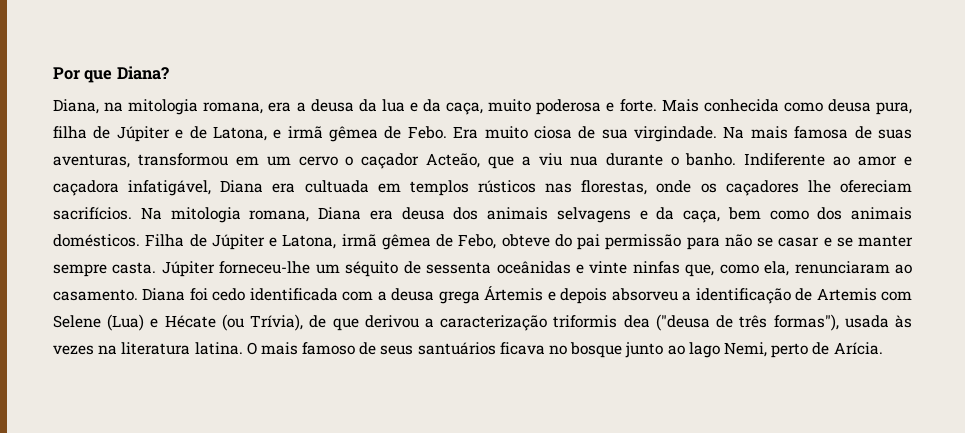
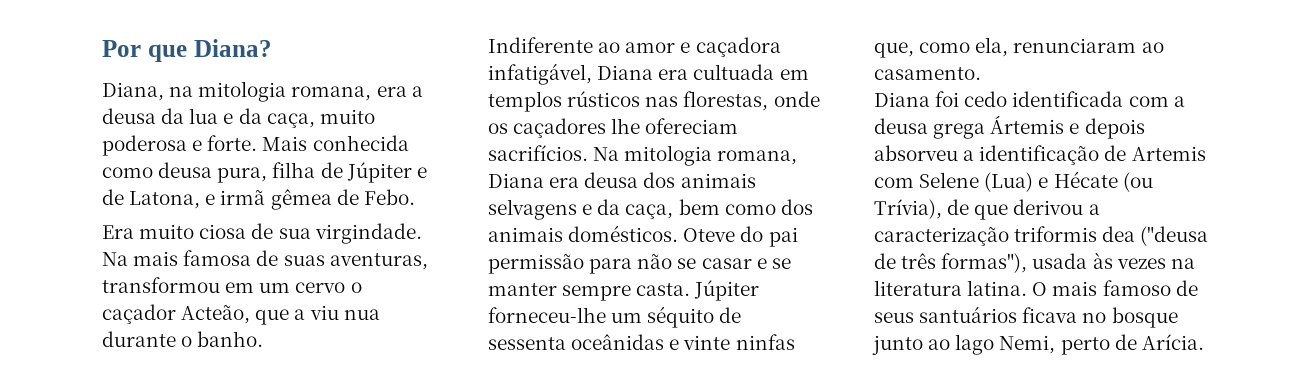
- Mais conhecida como deusa pura, filha de Júpiter e de Latona, e irmã gêmea de Febo. Era muito ciosa de sua virgindade.
+ Mais conhecida como deusa pura, filha de Júpiter e de Latona, e irmã gêmea de Febo.
+ Era muito ciosa de sua virgindade.
- Na mais famosa de suas aventuras, transformou em um cervo o caçador Acteão, que a viu nua durante o banho. Indiferente ao amor e caçadora infatigável, Diana era cultuada em templos rústicos nas florestas, onde os caçadores lhe ofereciam sacrifícios.
+ Na mais famosa de suas aventuras, transformou em um cervo o caçador Acteão, que a viu nua durante o banho.
+ Indiferente ao amor e caçadora infatigável, Diana era cultuada em templos rústicos nas florestas, onde os caçadores lhe ofereciam sacrifícios.
- Filha de Júpiter e Latona, irmã gêmea de Febo, obteve do pai permissão para não se casar e se manter sempre casta.
+ Oteve do pai permissão para não se casar e se manter sempre casta.
- Júpiter forneceu-lhe um séquito de sessenta oceânidas e vinte ninfas que, como ela, renunciaram ao casamento. Diana foi cedo identificada com a deusa grega Ártemis e depois absorveu a identificação de Artemis com Selene (Lua) e Hécate (ou Trívia), de que derivou a caracterização triformis dea ("deusa de três formas"), usada às vezes na literatura latina.
+ Júpiter forneceu-lhe um séquito de sessenta oceânidas e vinte ninfas que, como ela, renunciaram ao casamento.
+ Diana foi cedo identificada com a deusa grega Ártemis e depois absorveu a identificação de Artemis com Selene (Lua) e Hécate (ou Trívia), de que derivou a caracterização triformis dea ("deusa de três formas"), usada às vezes na literatura latina.

